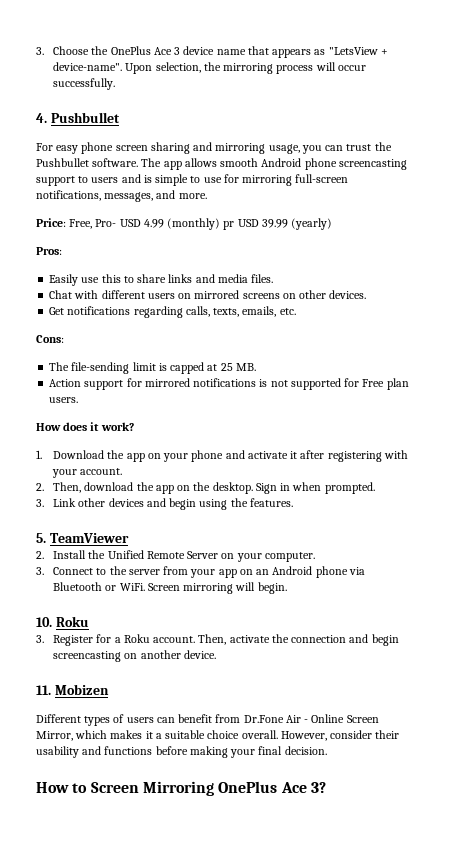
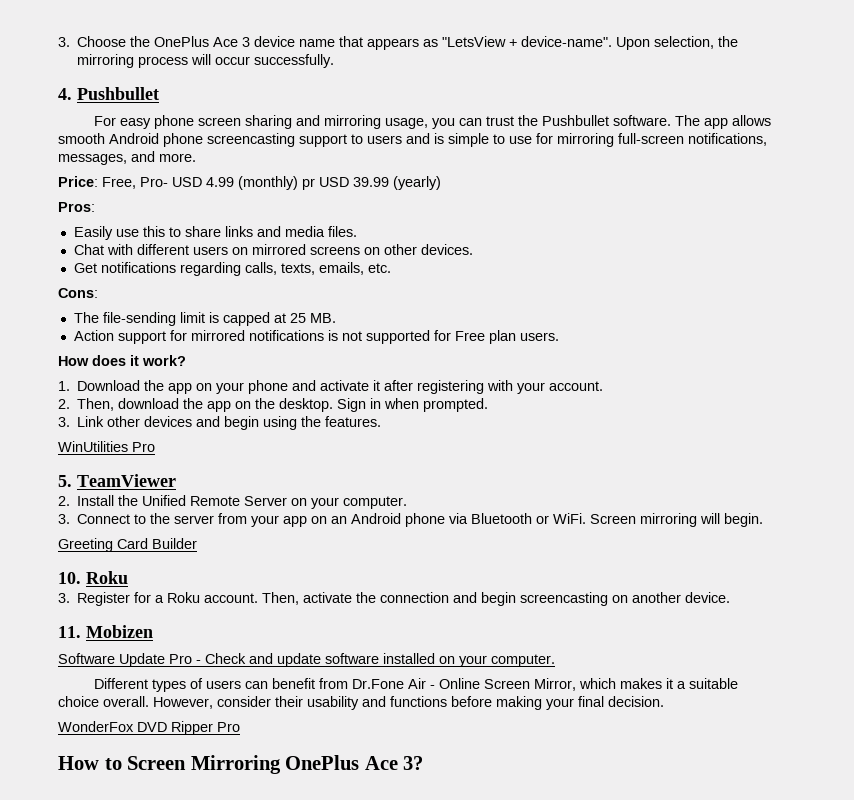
+ WinUtilities Pro
+ Greeting Card Builder
+ Software Update Pro - Check and update software installed on your computer.
+ WonderFox DVD Ripper Pro

